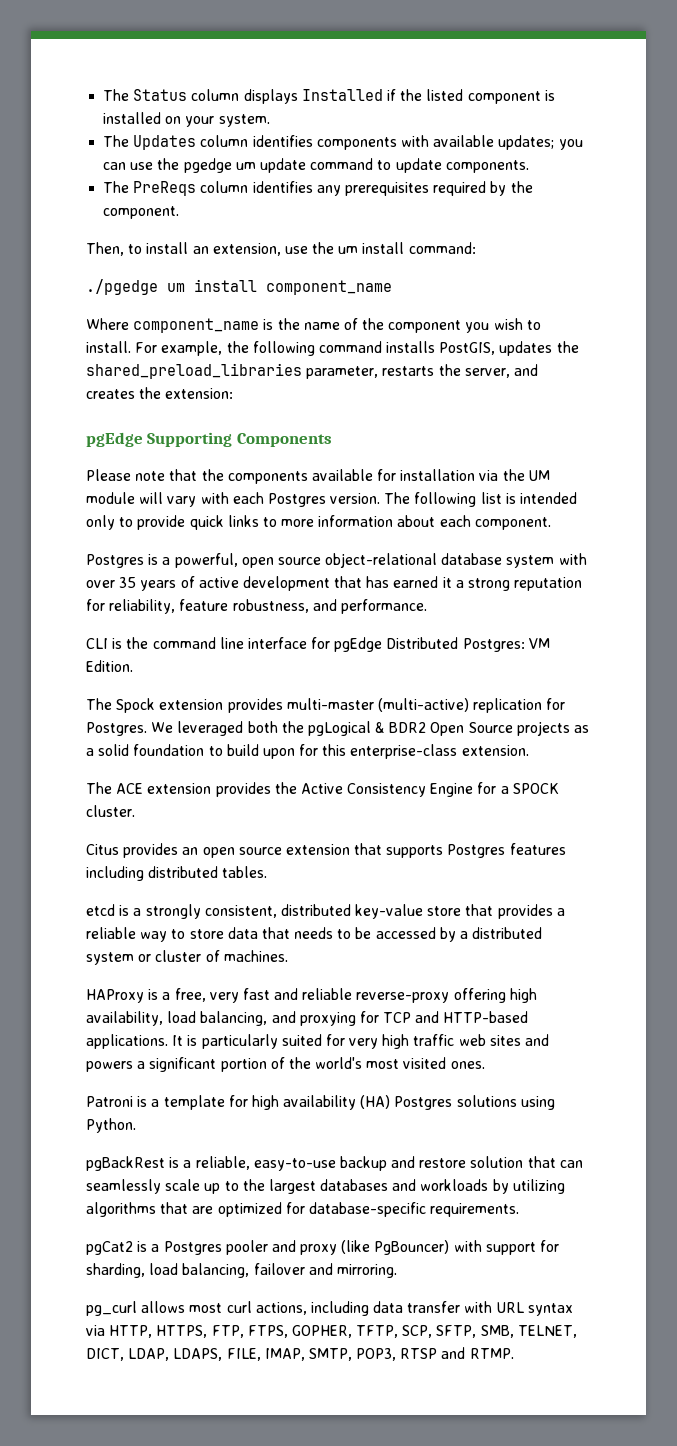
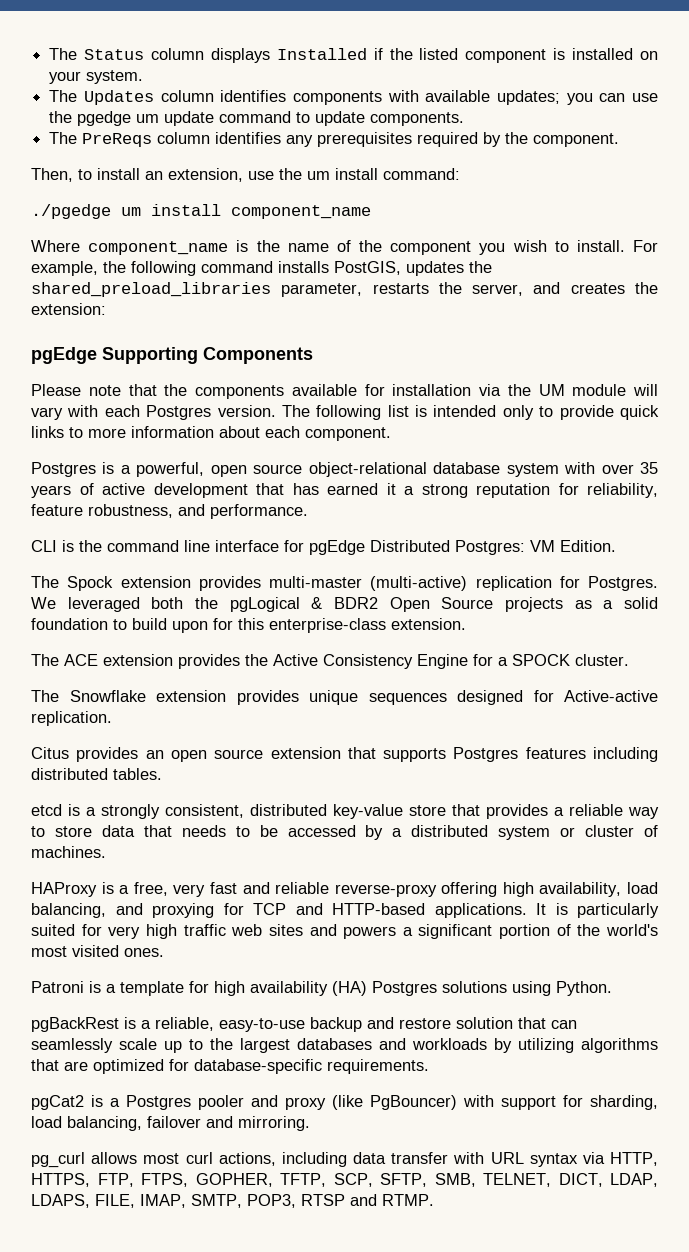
+ The Snowflake extension provides unique sequences designed for Active-active replication.

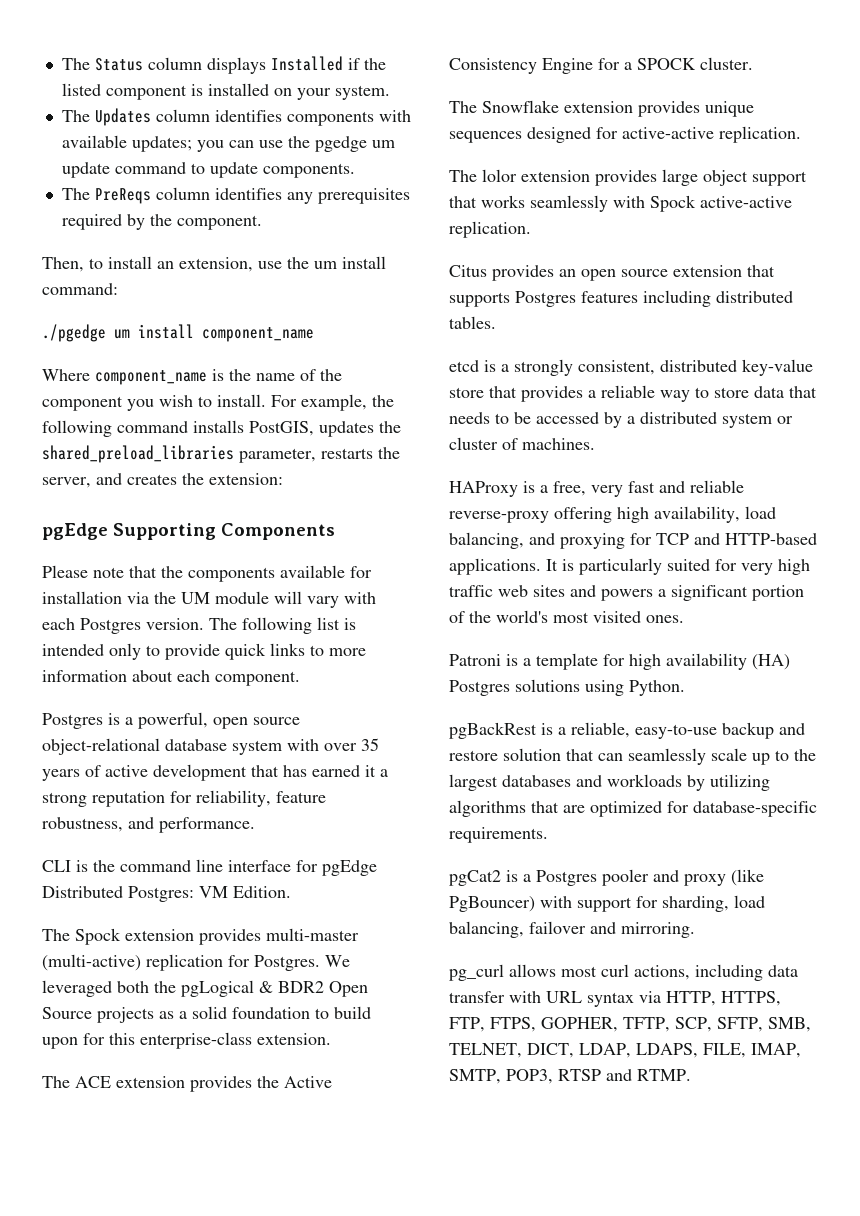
- The Snowflake extension provides unique sequences designed for Active-active replication.
+ The Snowflake extension provides unique sequences designed for active-active replication.
+ The lolor extension provides large object support that works seamlessly with Spock active-active replication.

